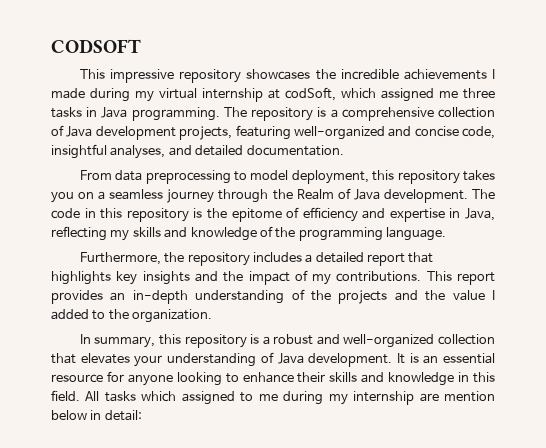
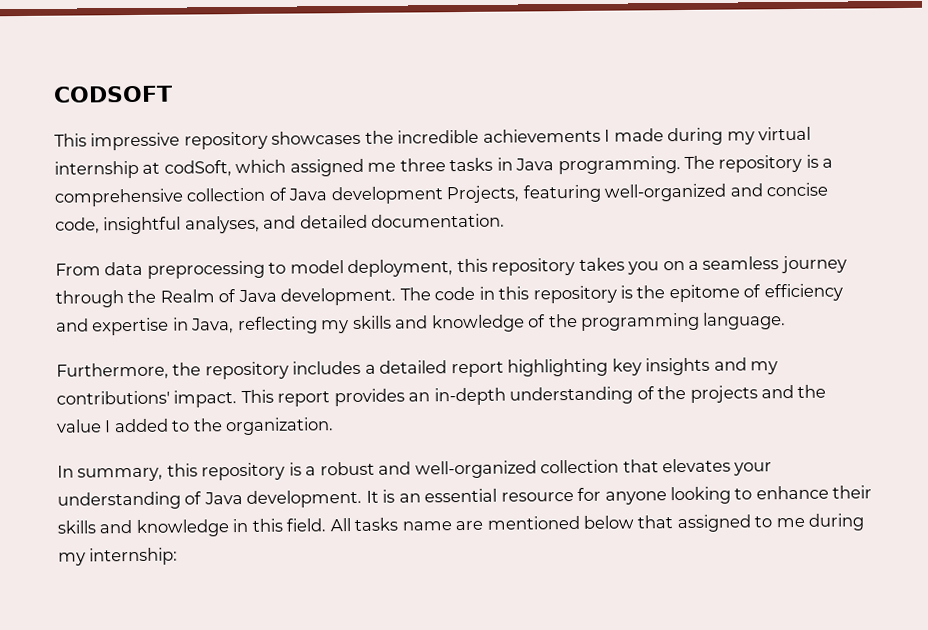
- The repository is a comprehensive collection of Java development projects, featuring well-organized and concise code, insightful analyses, and detailed documentation.
+ The repository is a comprehensive collection of Java development Projects, featuring well-organized and concise code, insightful analyses, and detailed documentation.
- Furthermore, the repository includes a detailed report that highlights key insights and the impact of my contributions.
+ Furthermore, the repository includes a detailed report highlighting key insights and my contributions' impact.
- All tasks which assigned to me during my internship are mention below in detail:
+ All tasks name are mentioned below that assigned to me during my internship:

